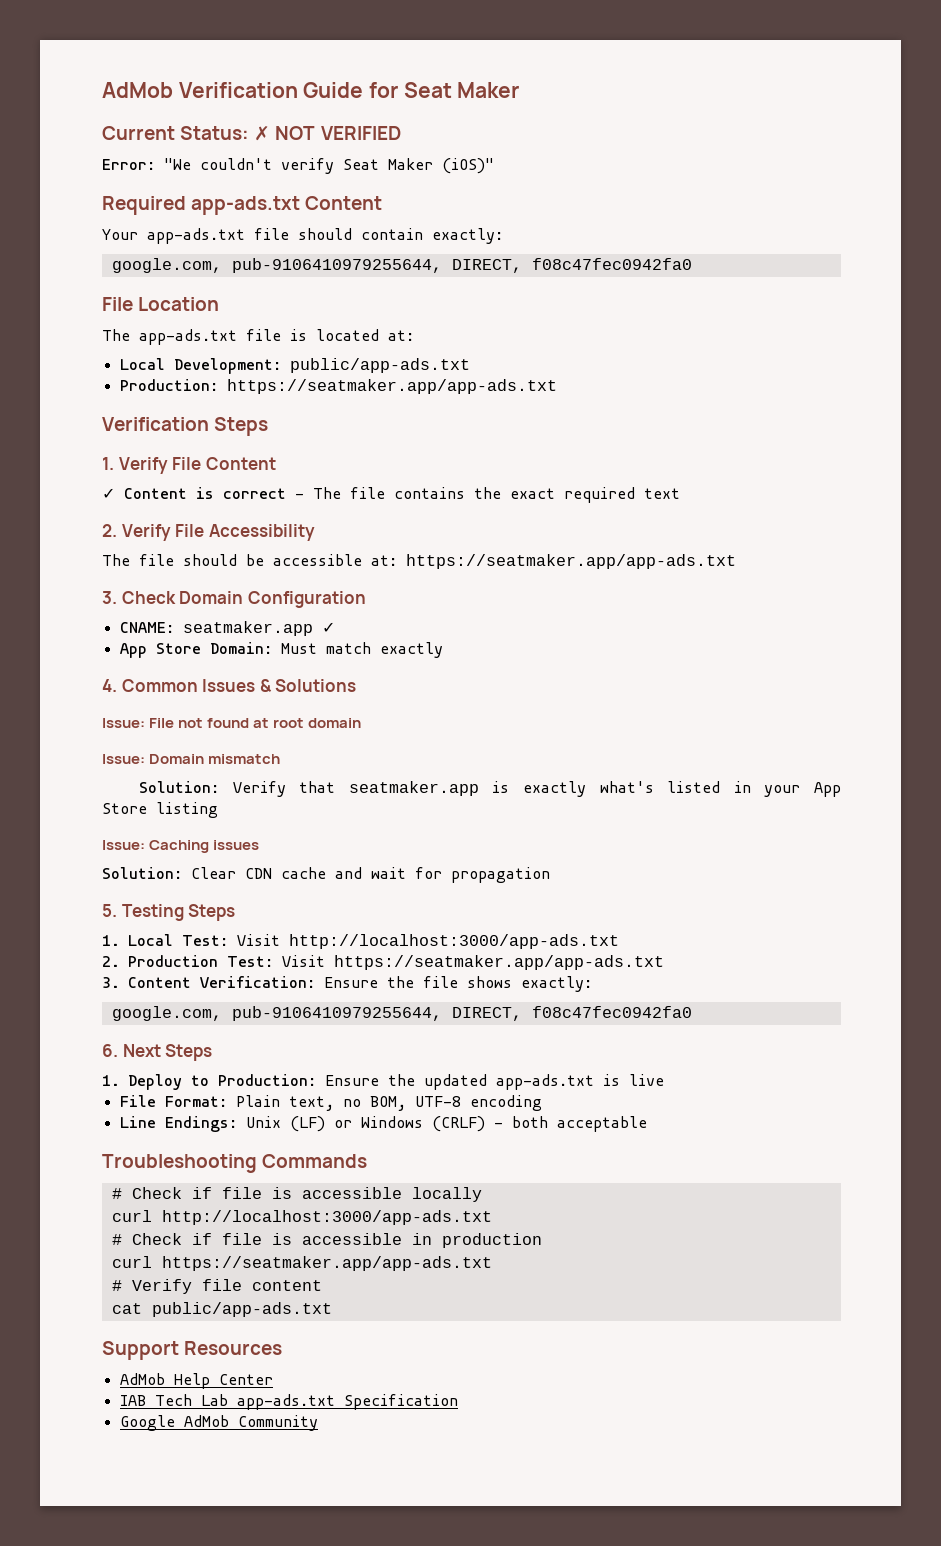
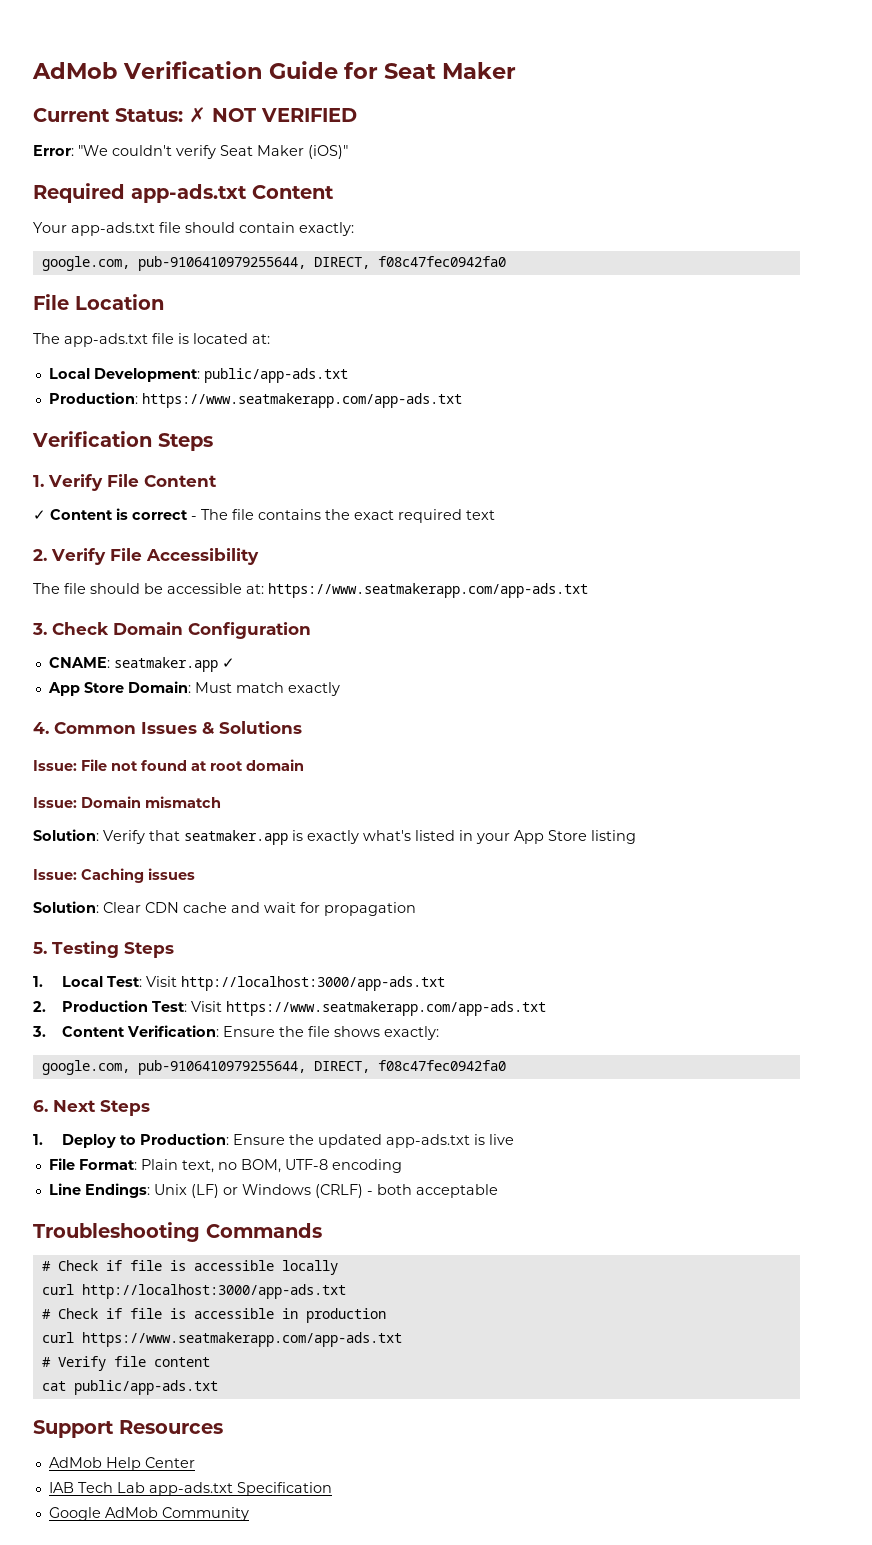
- Production: https://seatmaker.app/app-ads.txt
+ Production: https://www.seatmakerapp.com/app-ads.txt
- The file should be accessible at: https://seatmaker.app/app-ads.txt
+ The file should be accessible at: https://www.seatmakerapp.com/app-ads.txt
- 2. Production Test: Visit https://seatmaker.app/app-ads.txt
+ 2. Production Test: Visit https://www.seatmakerapp.com/app-ads.txt
- curl https://seatmaker.app/app-ads.txt
+ curl https://www.seatmakerapp.com/app-ads.txt

